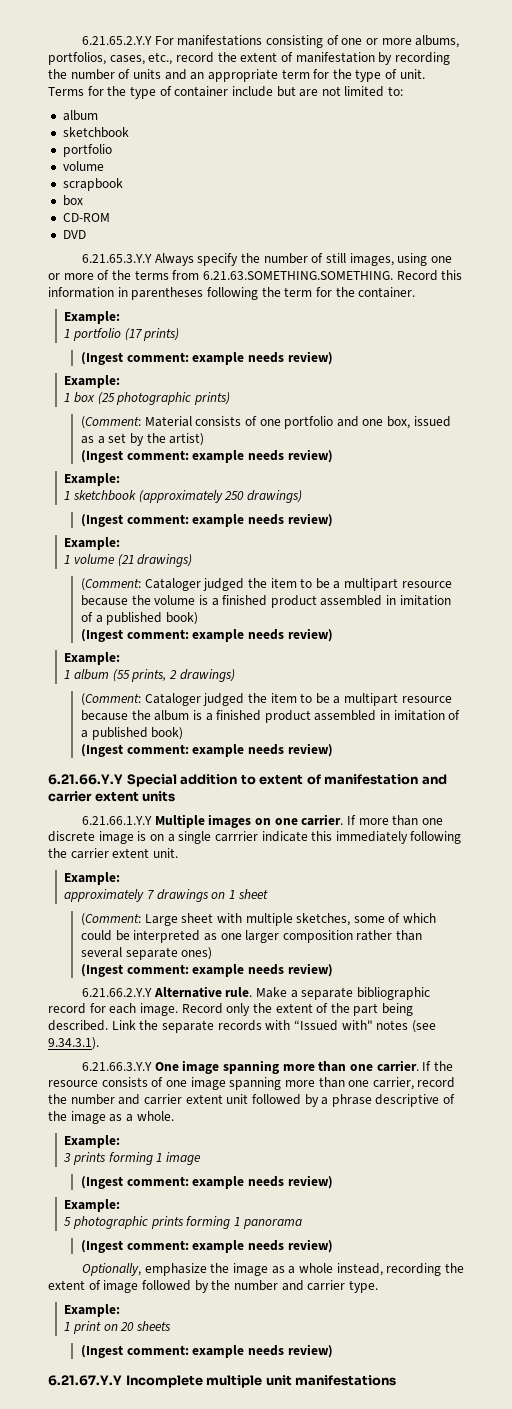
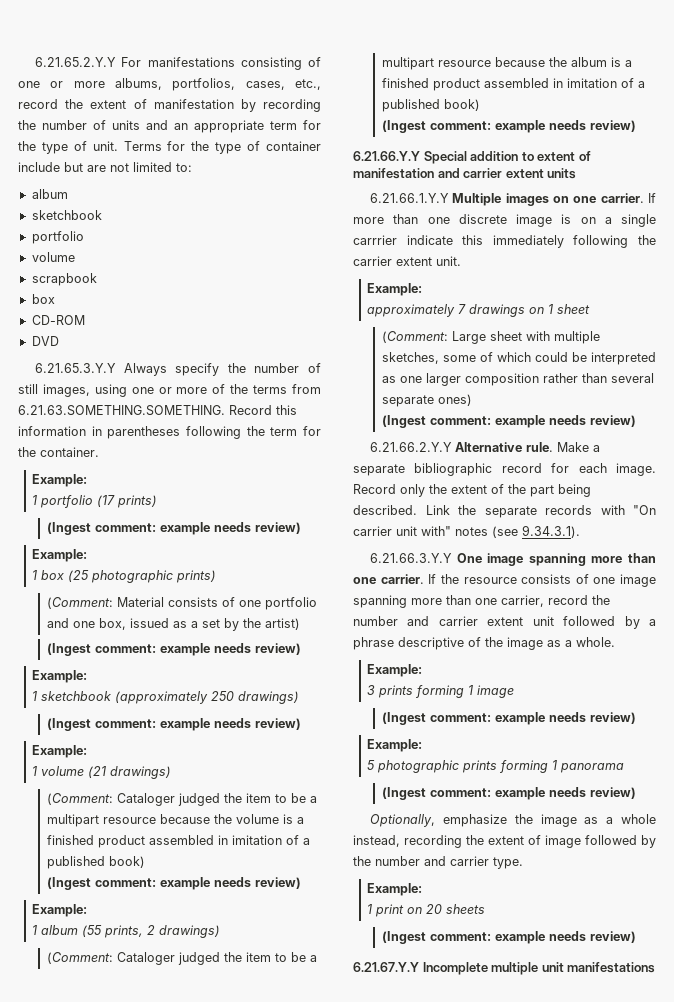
- Link the separate records with “Issued with" notes (see 9.34.3.1).
+ Link the separate records with "On carrier unit with" notes (see 9.34.3.1).

